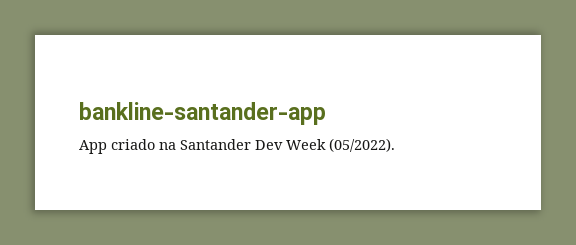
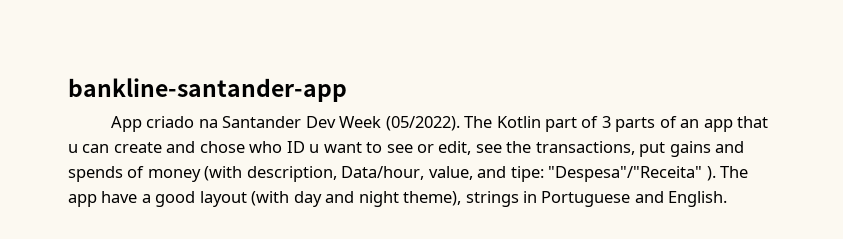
+ The Kotlin part of 3 parts of an app that u can create and chose who ID u want to see or edit, see the transactions, put gains and spends of money (with description, Data/hour, value, and tipe: "Despesa"/"Receita" ). The app have a good layout (with day and night theme), strings in Portuguese and English.

